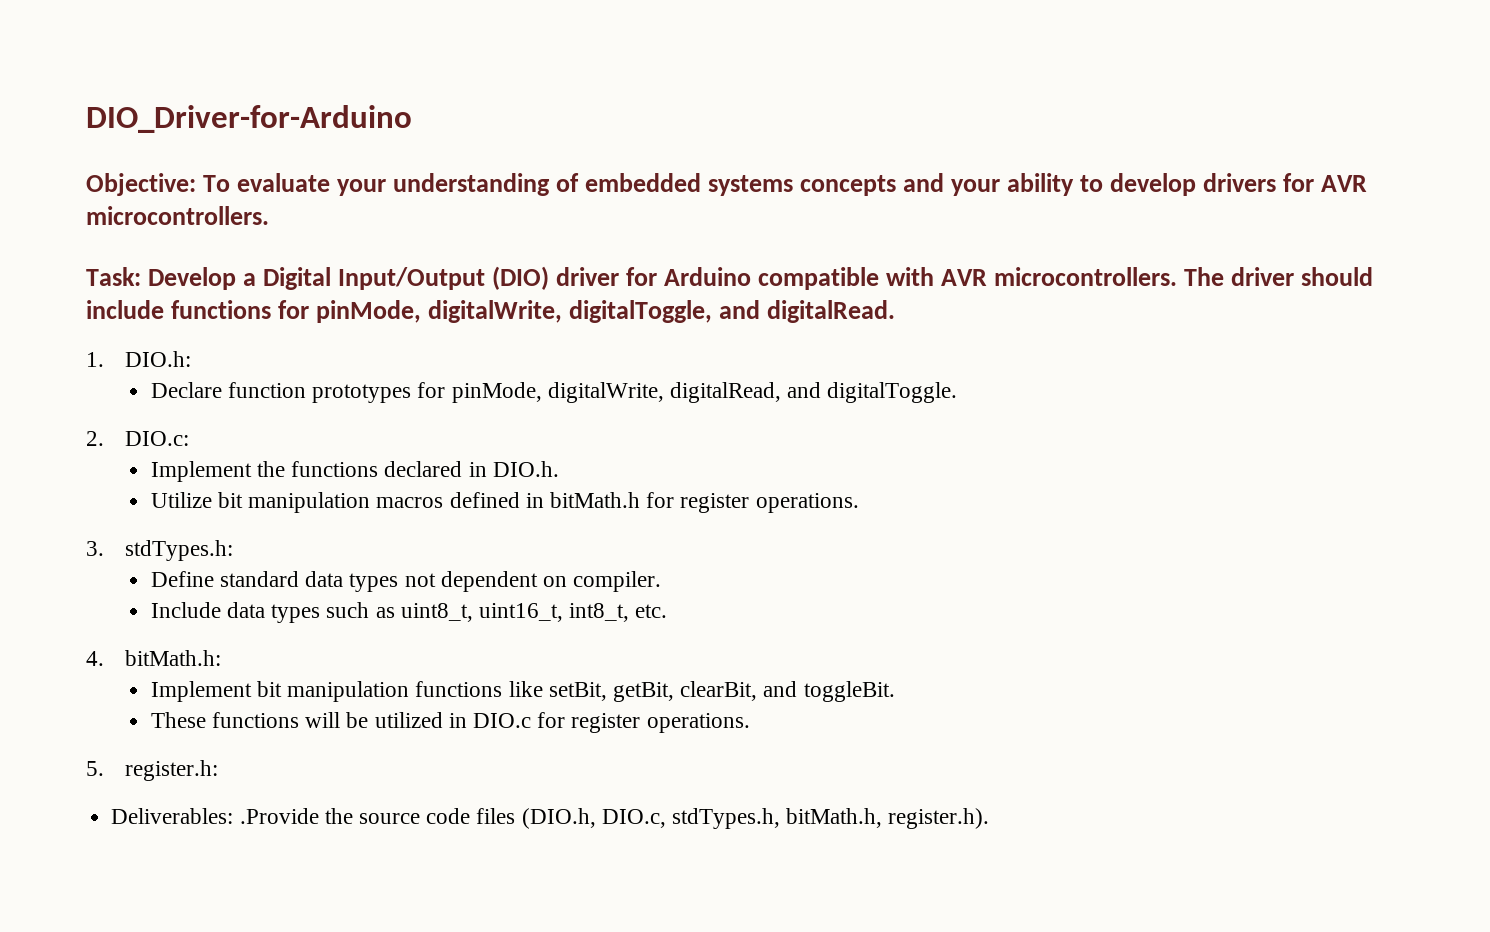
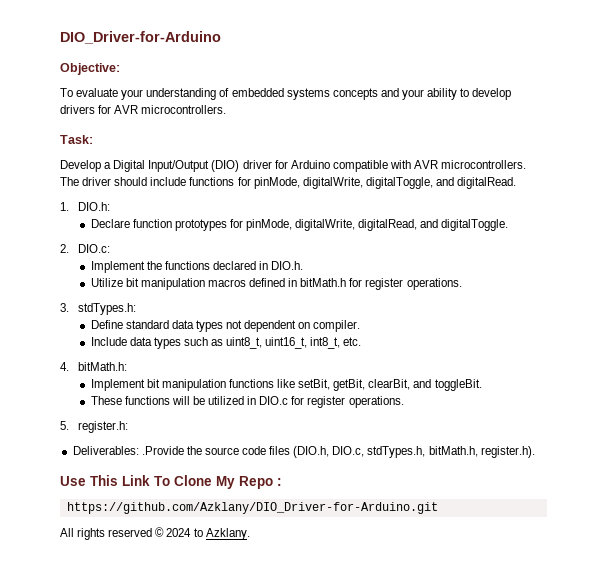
- Objective: To evaluate your understanding of embedded systems concepts and your ability to develop drivers for AVR microcontrollers.
+ Objective:
+ To evaluate your understanding of embedded systems concepts and your ability to develop drivers for AVR microcontrollers.
- Task: Develop a Digital Input/Output (DIO) driver for Arduino compatible with AVR microcontrollers.
+ Task:
+ Develop a Digital Input/Output (DIO) driver for Arduino compatible with AVR microcontrollers.
+ Use This Link To Clone My Repo :
+ https://github.com/Azklany/DIO_Driver-for-Arduino.git
+ All rights reserved © 2024 to Azklany.

